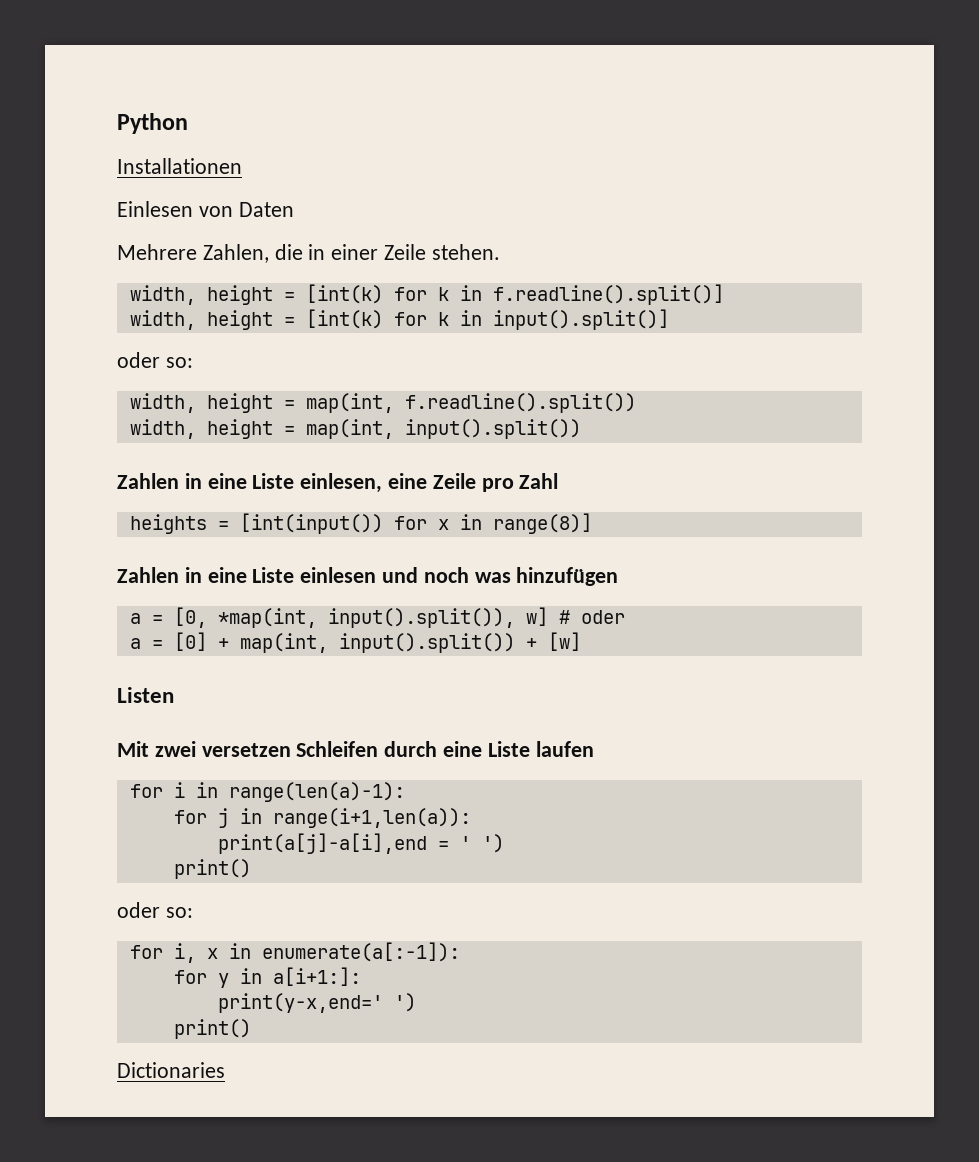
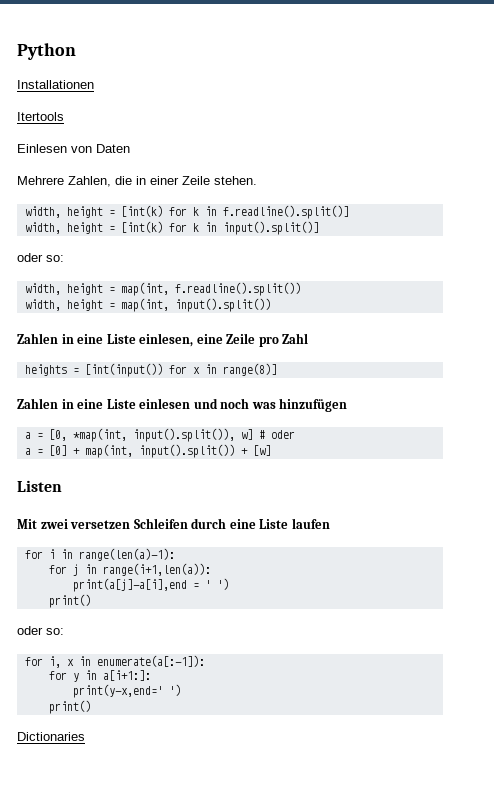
+ Itertools

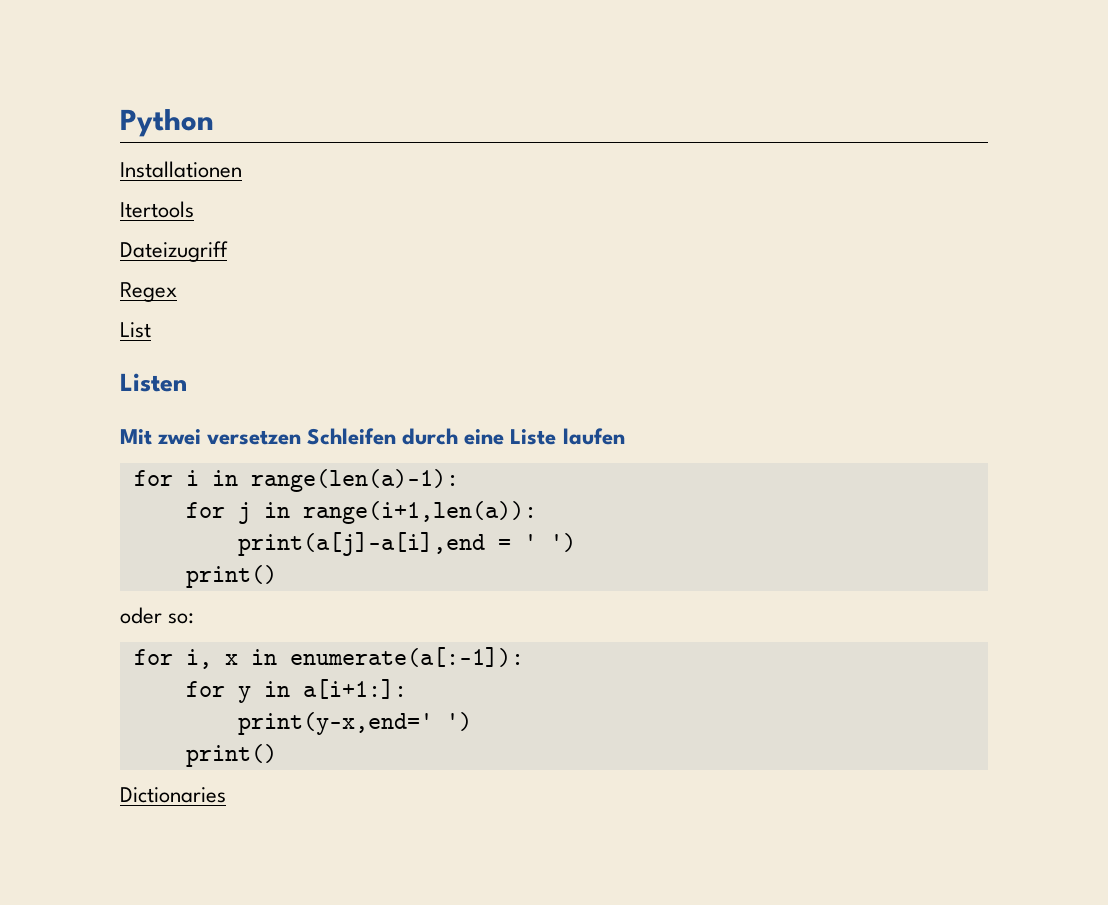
- Einlesen von Daten
- Mehrere Zahlen, die in einer Zeile stehen.
- width, height = [int(k) for k in f.readline().split()]
- width, height = [int(k) for k in input().split()]
- oder so:
- width, height = map(int, f.readline().split())
- width, height = map(int, input().split())
- Zahlen in eine Liste einlesen, eine Zeile pro Zahl
- heights = [int(input()) for x in range(8)]
- Zahlen in eine Liste einlesen und noch was hinzufügen
- a = [0, *map(int, input().split()), w] # oder
- a = [0] + map(int, input().split()) + [w]
+ Dateizugriff
+ Regex
+ List

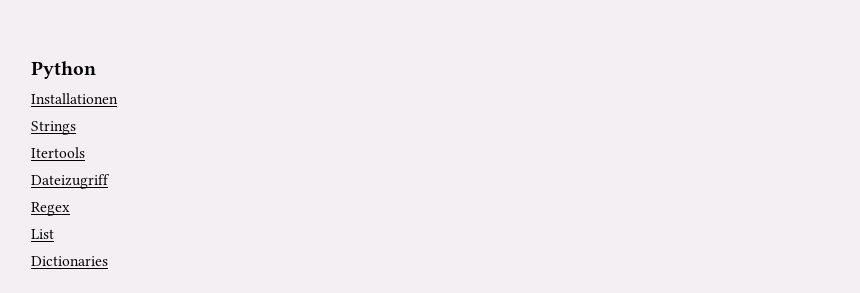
+ Strings
- Listen
- Mit zwei versetzen Schleifen durch eine Liste laufen
- for i in range(len(a)-1):
- for j in range(i+1,len(a)):
- print(a[j]-a[i],end = ' ')
- print()
- oder so:
- for i, x in enumerate(a[:-1]):
- for y in a[i+1:]:
- print(y-x,end=' ')
- print()

